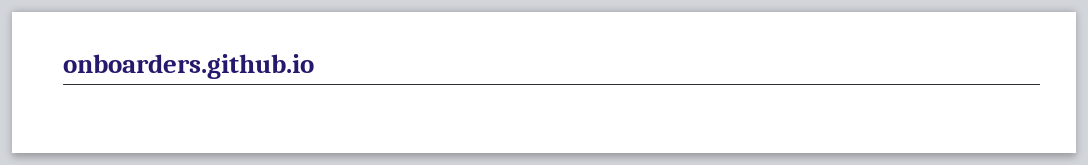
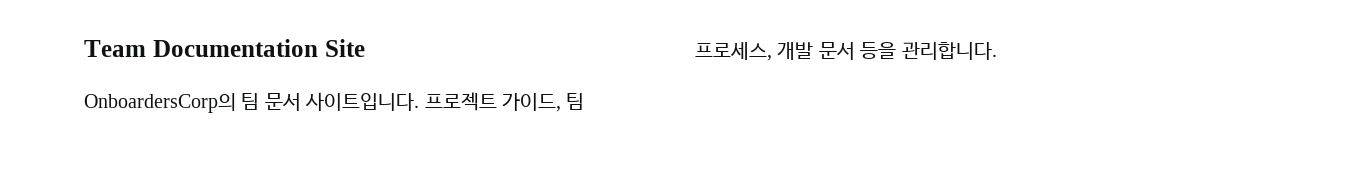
- onboarders.github.io
+ Team Documentation Site
+ OnboardersCorp의 팀 문서 사이트입니다. 프로젝트 가이드, 팀 프로세스, 개발 문서 등을 관리합니다.

